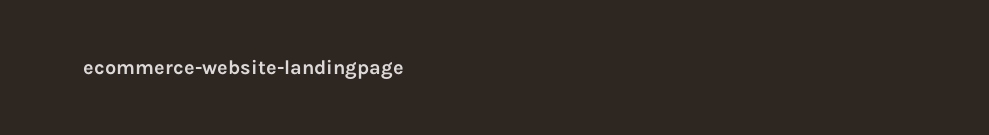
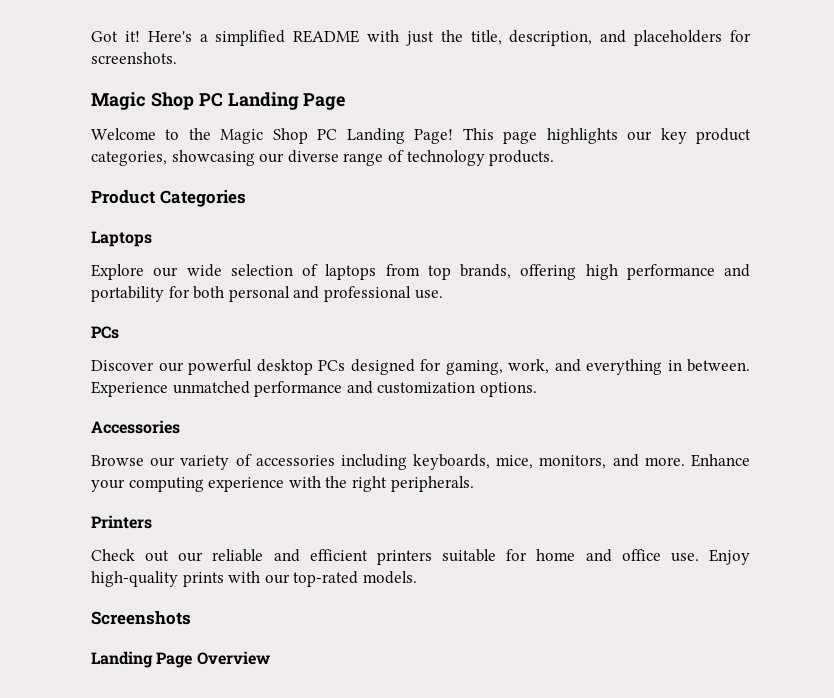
- ecommerce-website-landingpage
+ Got it! Here's a simplified README with just the title, description, and placeholders for screenshots.
+ Magic Shop PC Landing Page
+ Welcome to the Magic Shop PC Landing Page! This page highlights our key product categories, showcasing our diverse range of technology products.
+ Product Categories
+ Laptops
+ Explore our wide selection of laptops from top brands, offering high performance and portability for both personal and professional use.
+ PCs
+ Discover our powerful desktop PCs designed for gaming, work, and everything in between. Experience unmatched performance and customization options.
+ Accessories
+ Browse our variety of accessories including keyboards, mice, monitors, and more. Enhance your computing experience with the right peripherals.
+ Printers
+ Check out our reliable and efficient printers suitable for home and office use. Enjoy high-quality prints with our top-rated models.
+ Screenshots
+ Landing Page Overview

